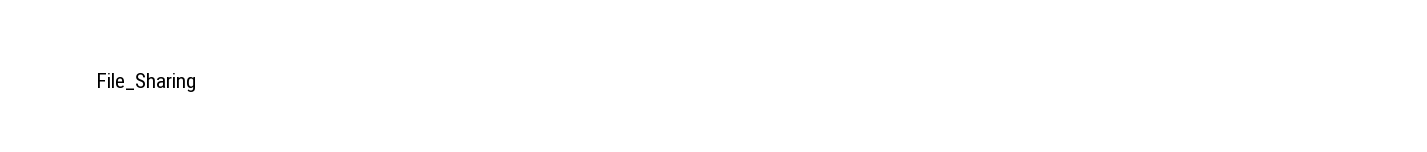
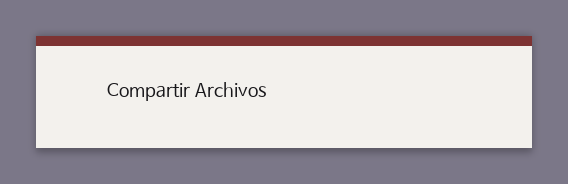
- File_Sharing
+ Compartir Archivos

